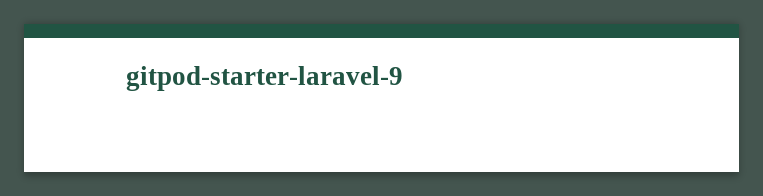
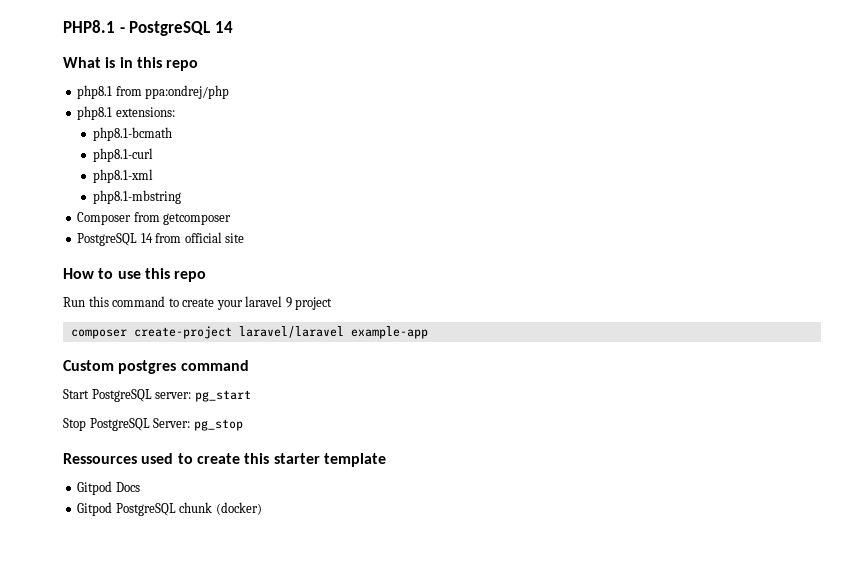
- gitpod-starter-laravel-9
+ PHP8.1 - PostgreSQL 14
+ What is in this repo
+ php8.1 from ppa:ondrej/php
+ php8.1 extensions:
+ php8.1-bcmath
+ php8.1-curl
+ php8.1-xml
+ php8.1-mbstring
+ Composer from getcomposer
+ PostgreSQL 14 from official site
+ How to use this repo
+ Run this command to create your laravel 9 project
+ composer create-project laravel/laravel example-app
+ Custom postgres command
+ Start PostgreSQL server: pg_start
+ Stop PostgreSQL Server: pg_stop
+ Ressources used to create this starter template
+ Gitpod Docs
+ Gitpod PostgreSQL chunk (docker)

